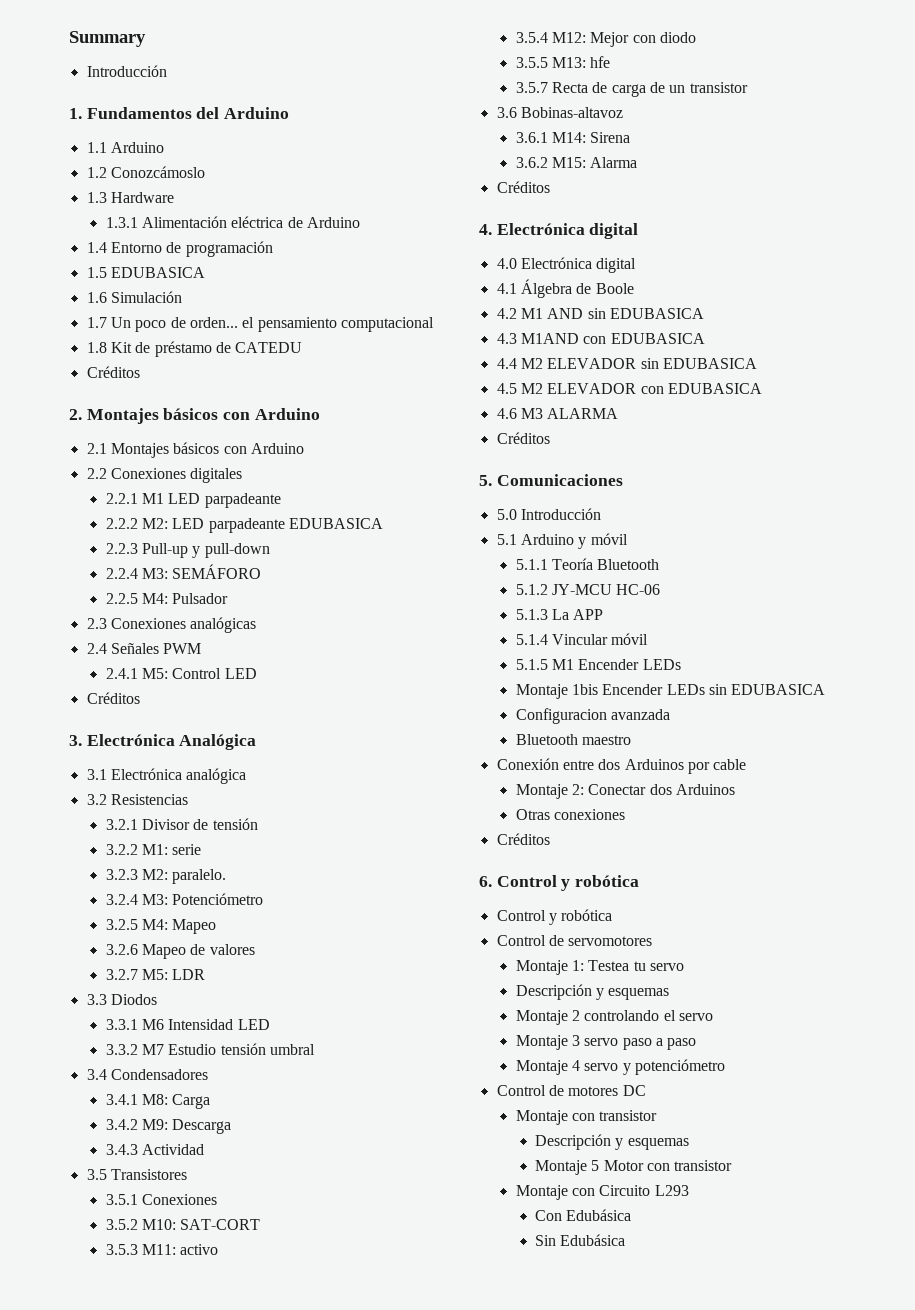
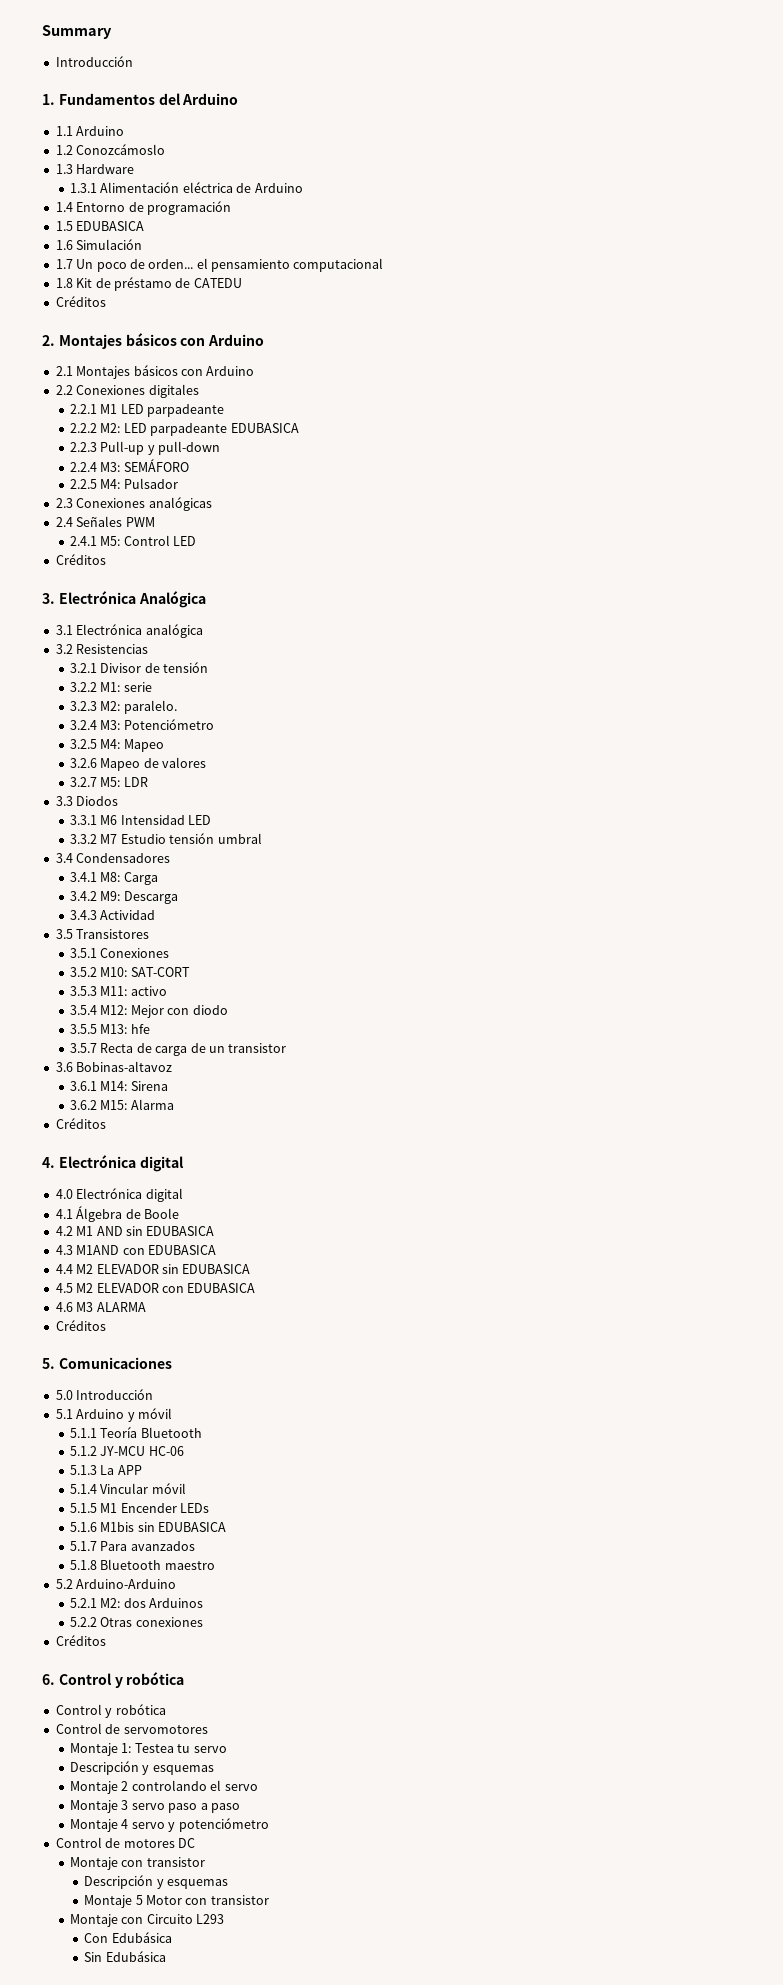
- Montaje 1bis Encender LEDs sin EDUBASICA
- Configuracion avanzada
- Bluetooth maestro
- Conexión entre dos Arduinos por cable
- Montaje 2: Conectar dos Arduinos
+ 5.1.6 M1bis sin EDUBASICA
+ 5.1.7 Para avanzados
+ 5.1.8 Bluetooth maestro
+ 5.2 Arduino-Arduino
+ 5.2.1 M2: dos Arduinos
- Otras conexiones
+ 5.2.2 Otras conexiones

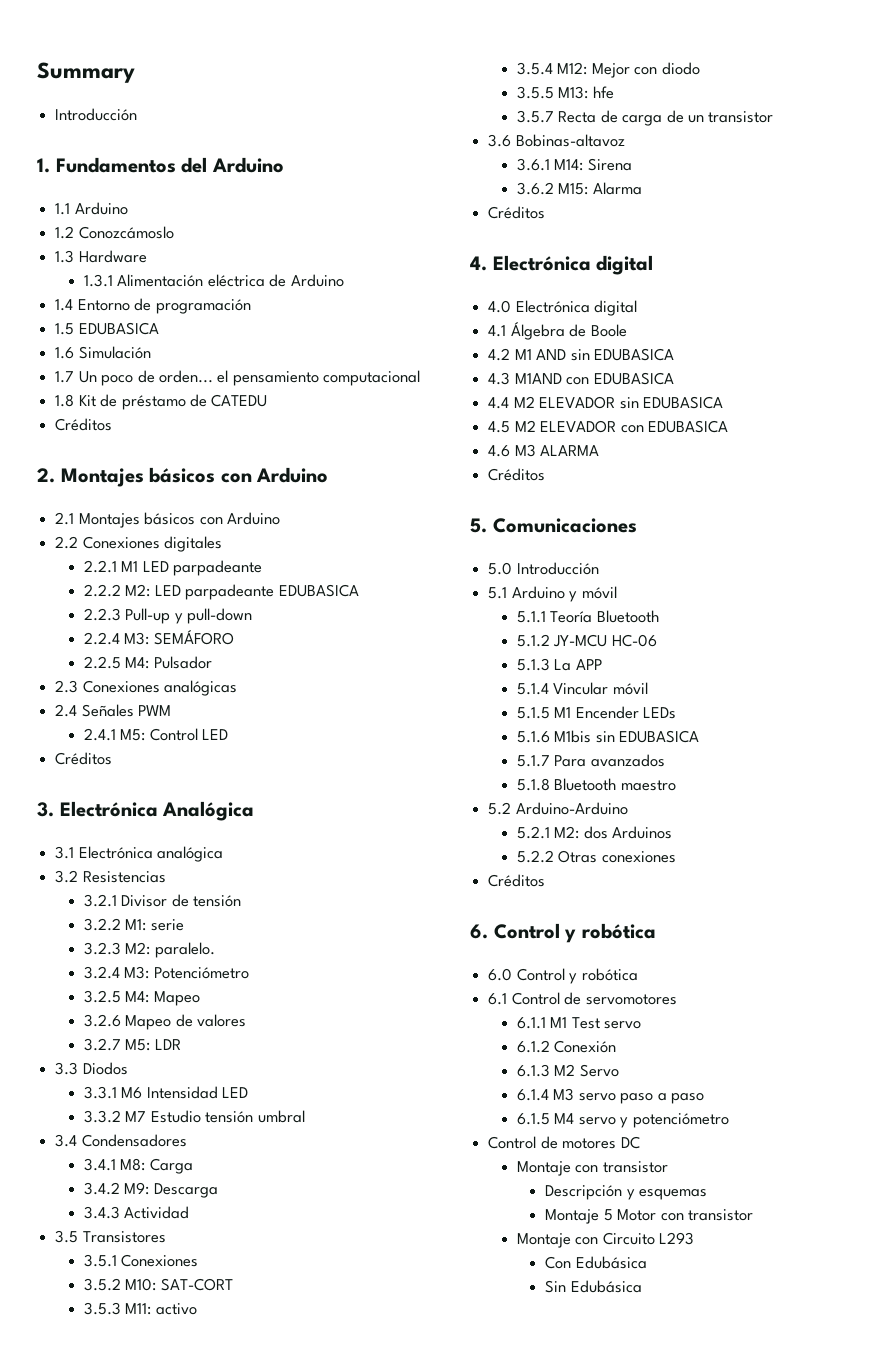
  6. Control y robótica
- Control y robótica
- Control de servomotores
+ 6.0 Control y robótica
+ 6.1 Control de servomotores
- Montaje 1: Testea tu servo
- Descripción y esquemas
- Montaje 2 controlando el servo
- Montaje 3 servo paso a paso
+ 6.1.1 M1 Test servo
+ 6.1.2 Conexión
+ 6.1.3 M2 Servo
+ 6.1.4 M3 servo paso a paso
- Montaje 4 servo y potenciómetro
+ 6.1.5 M4 servo y potenciómetro

